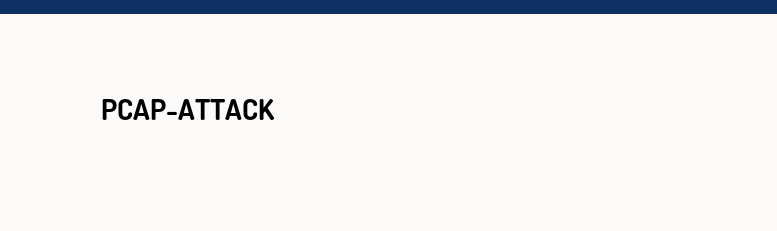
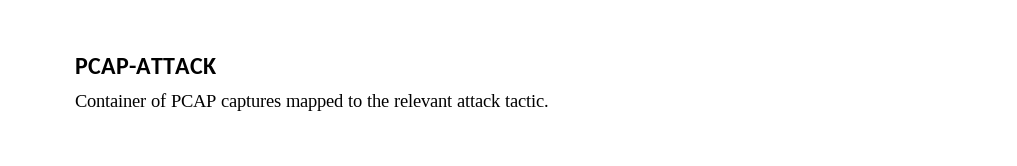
+ Container of PCAP captures mapped to the relevant attack tactic.

